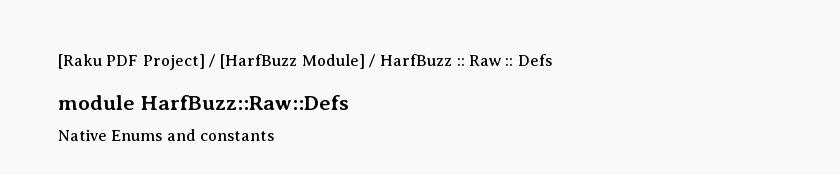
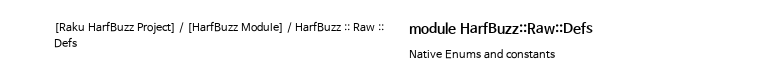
- [Raku PDF Project] / [HarfBuzz Module] / HarfBuzz :: Raw :: Defs
+ [Raku HarfBuzz Project] / [HarfBuzz Module] / HarfBuzz :: Raw :: Defs

